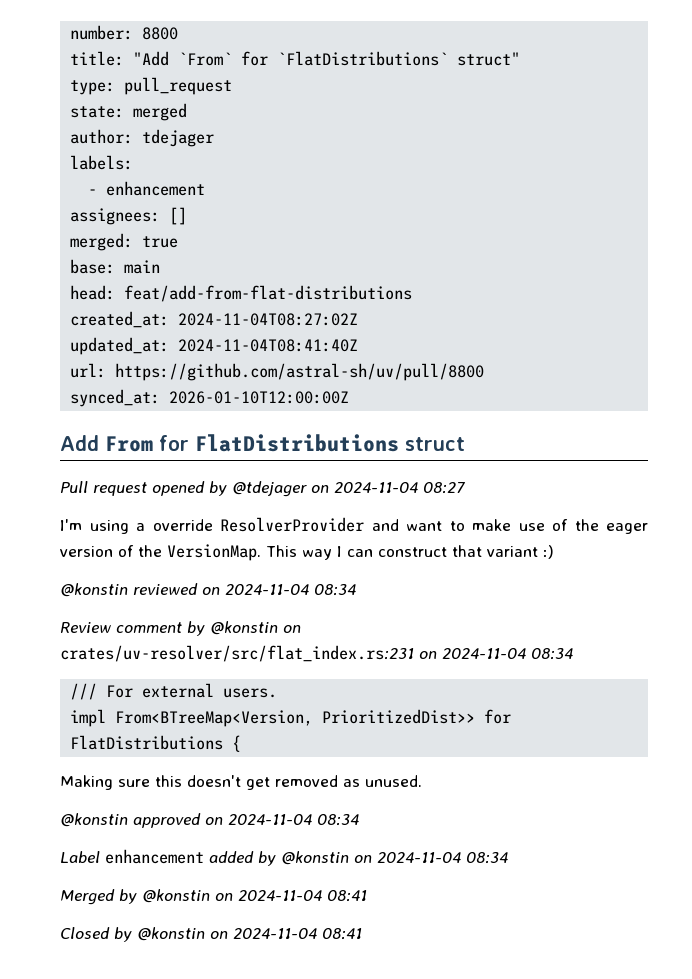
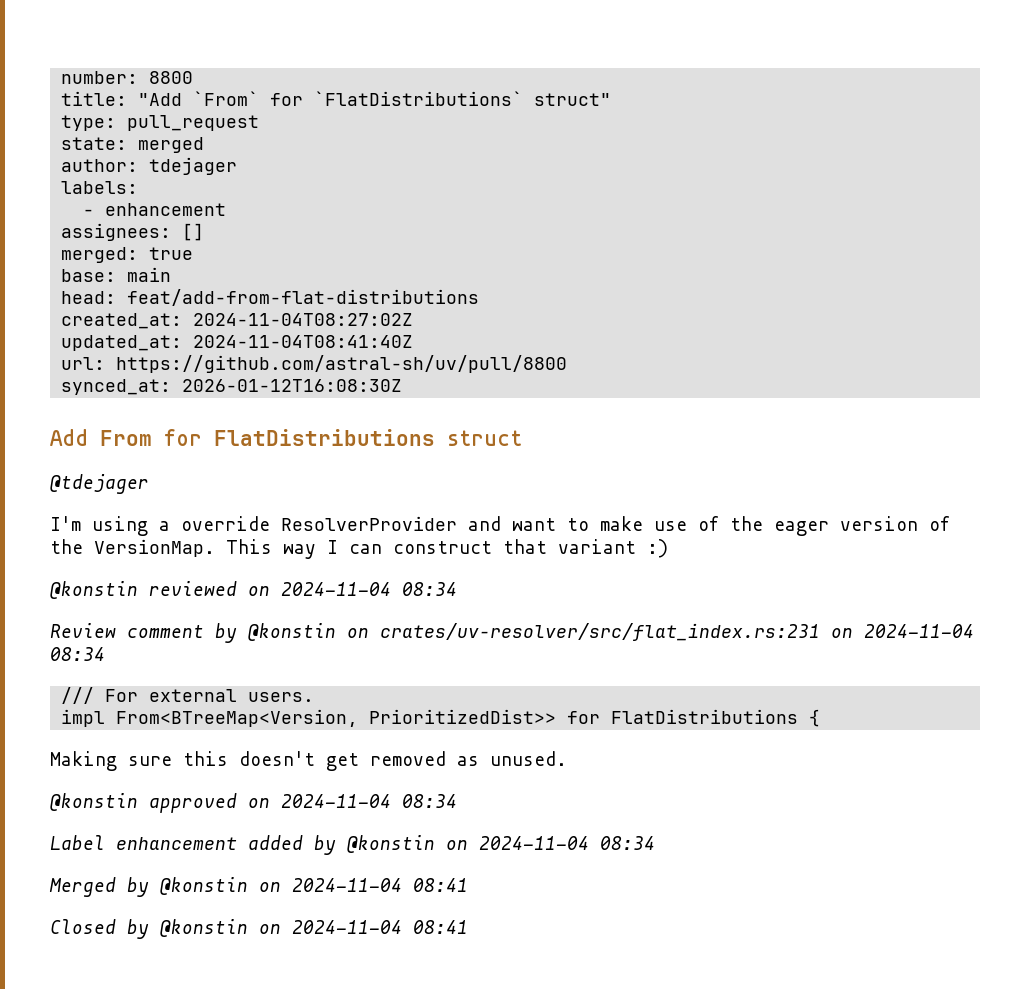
- synced_at: 2026-01-10T12:00:00Z
+ synced_at: 2026-01-12T16:08:30Z
- Pull request opened by @tdejager on 2024-11-04 08:27
+ @tdejager

